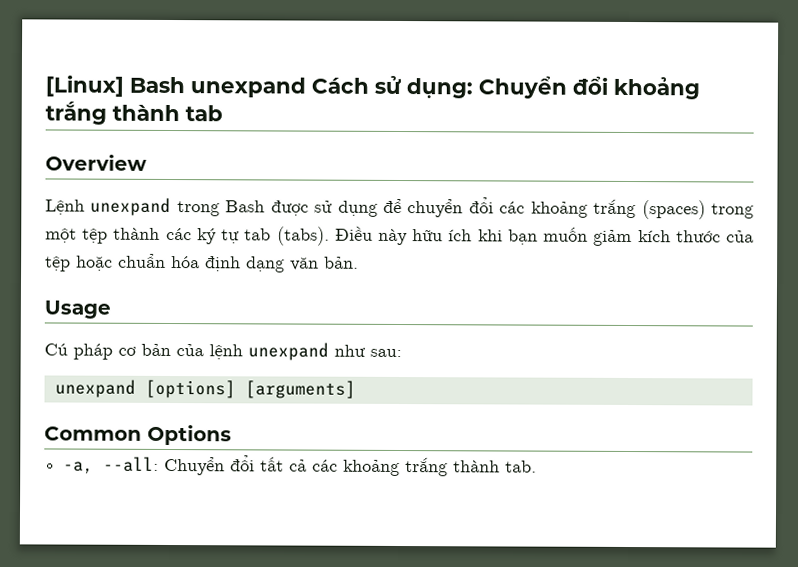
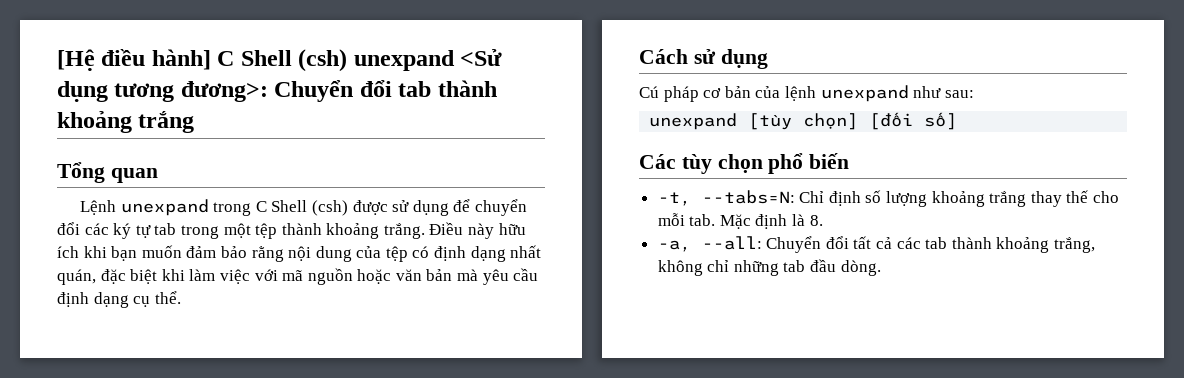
- [Linux] Bash unexpand Cách sử dụng: Chuyển đổi khoảng trắng thành tab
- Overview
+ [Hệ điều hành] C Shell (csh) unexpand <Sử dụng tương đương>: Chuyển đổi tab thành khoảng trắng
+ Tổng quan
- Lệnh unexpand trong Bash được sử dụng để chuyển đổi các khoảng trắng (spaces) trong một tệp thành các ký tự tab (tabs).
+ Lệnh unexpand trong C Shell (csh) được sử dụng để chuyển đổi các ký tự tab trong một tệp thành khoảng trắng.
- Điều này hữu ích khi bạn muốn giảm kích thước của tệp hoặc chuẩn hóa định dạng văn bản.
- Usage
+ Điều này hữu ích khi bạn muốn đảm bảo rằng nội dung của tệp có định dạng nhất quán, đặc biệt khi làm việc với mã nguồn hoặc văn bản mà yêu cầu định dạng cụ thể.
+ Cách sử dụng
- unexpand [options] [arguments]
- Common Options
+ unexpand [tùy chọn] [đối số]
+ Các tùy chọn phổ biến
+ -t, --tabs=N: Chỉ định số lượng khoảng trắng thay thế cho mỗi tab. Mặc định là 8.
- -a, --all: Chuyển đổi tất cả các khoảng trắng thành tab.
+ -a, --all: Chuyển đổi tất cả các tab thành khoảng trắng, không chỉ những tab đầu dòng.

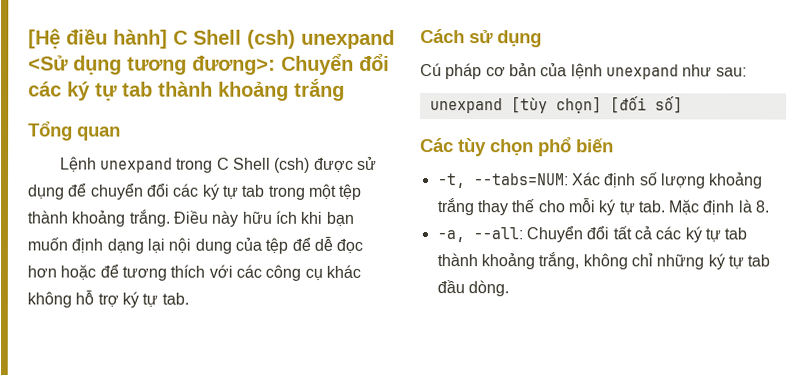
- [Hệ điều hành] C Shell (csh) unexpand <Sử dụng tương đương>: Chuyển đổi tab thành khoảng trắng
+ [Hệ điều hành] C Shell (csh) unexpand <Sử dụng tương đương>: Chuyển đổi các ký tự tab thành khoảng trắng
- Điều này hữu ích khi bạn muốn đảm bảo rằng nội dung của tệp có định dạng nhất quán, đặc biệt khi làm việc với mã nguồn hoặc văn bản mà yêu cầu định dạng cụ thể.
+ Điều này hữu ích khi bạn muốn định dạng lại nội dung của tệp để dễ đọc hơn hoặc để tương thích với các công cụ khác không hỗ trợ ký tự tab.
- -t, --tabs=N: Chỉ định số lượng khoảng trắng thay thế cho mỗi tab. Mặc định là 8.
+ -t, --tabs=NUM: Xác định số lượng khoảng trắng thay thế cho mỗi ký tự tab. Mặc định là 8.
- -a, --all: Chuyển đổi tất cả các tab thành khoảng trắng, không chỉ những tab đầu dòng.
+ -a, --all: Chuyển đổi tất cả các ký tự tab thành khoảng trắng, không chỉ những ký tự tab đầu dòng.

